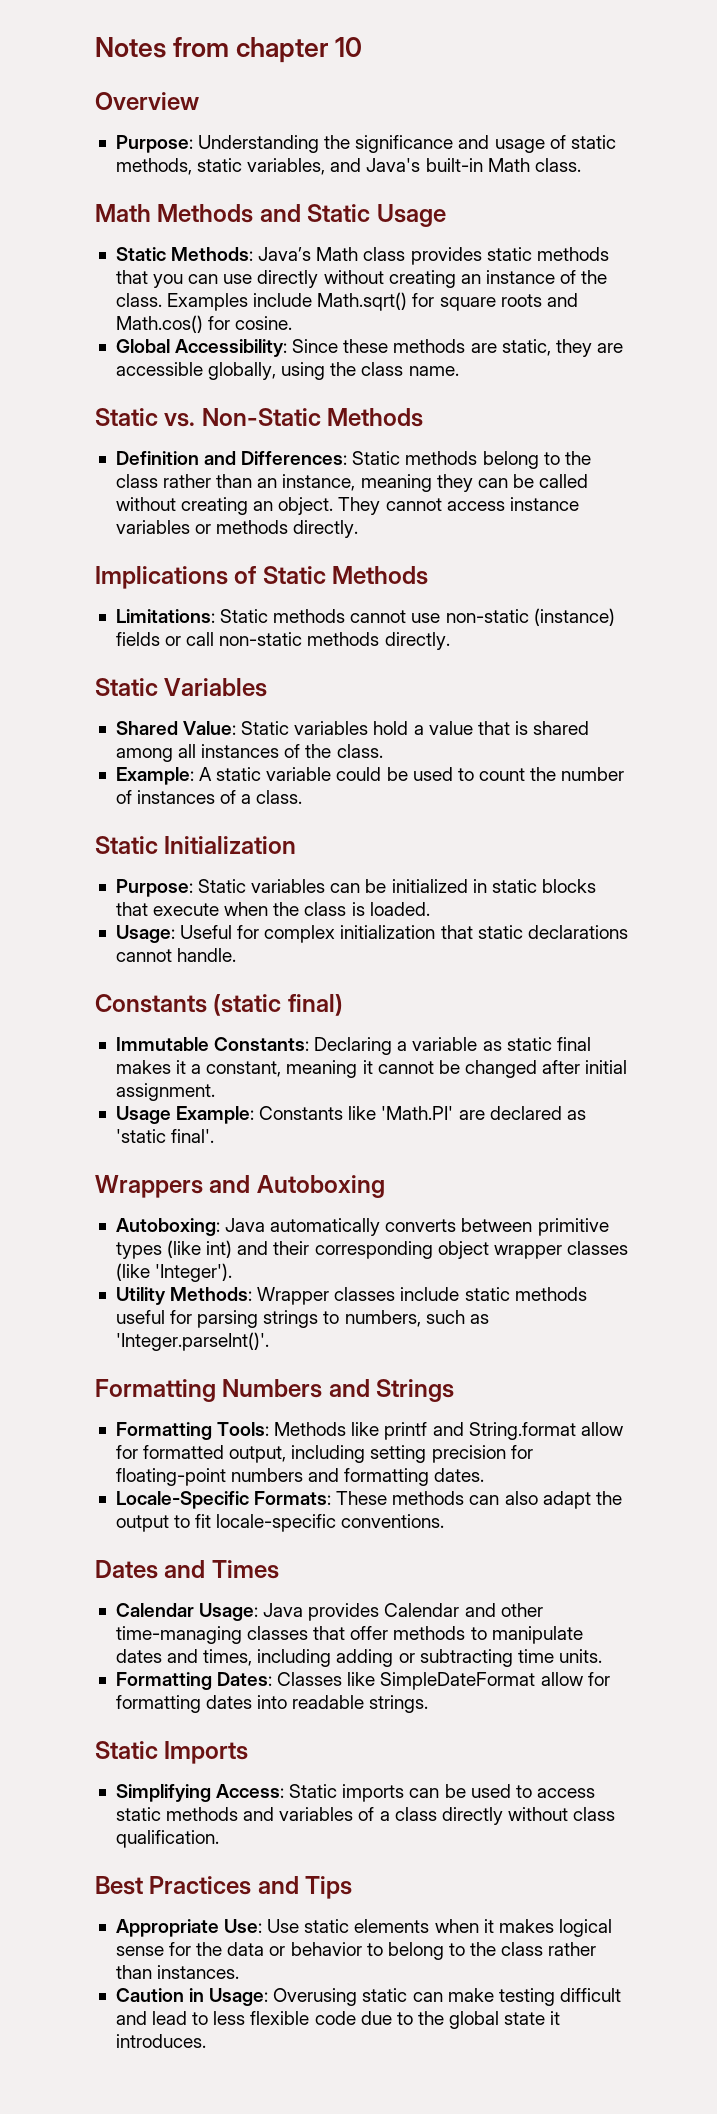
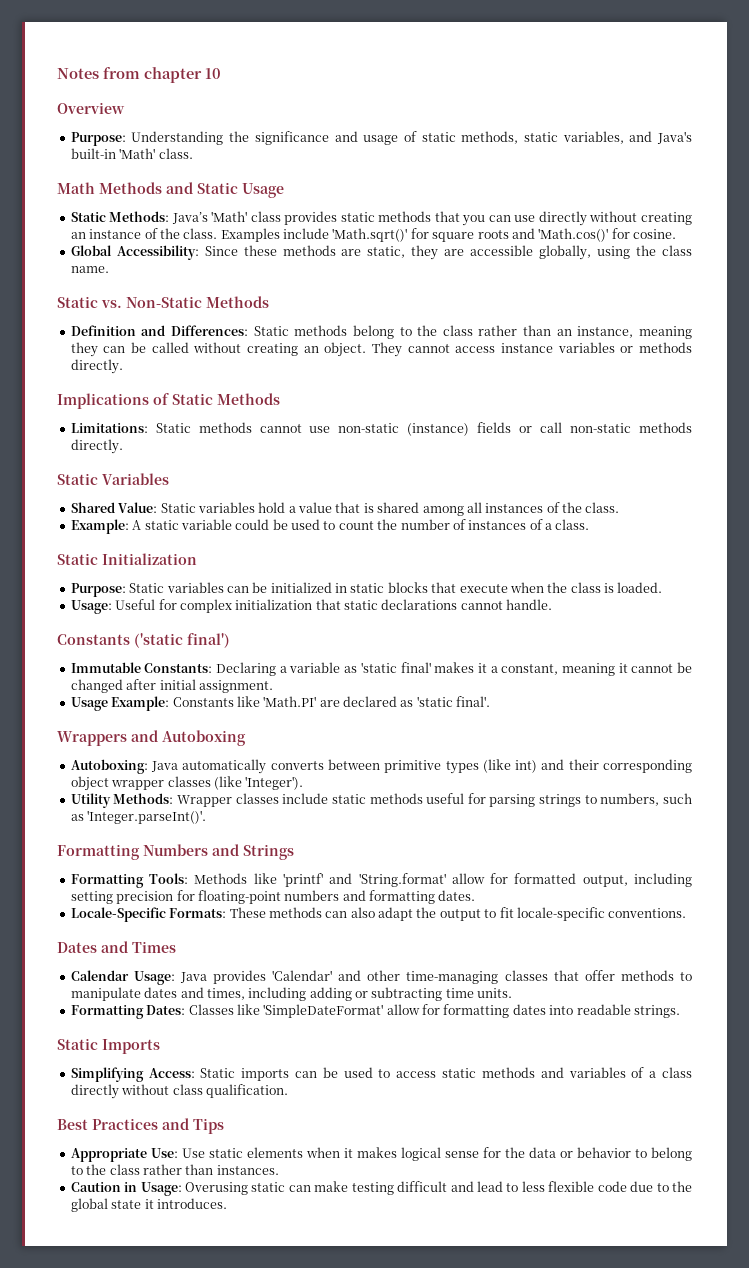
- Purpose: Understanding the significance and usage of static methods, static variables, and Java's built-in Math class.
+ Purpose: Understanding the significance and usage of static methods, static variables, and Java's built-in 'Math' class.
- Static Methods: Java’s Math class provides static methods that you can use directly without creating an instance of the class.
+ Static Methods: Java’s 'Math' class provides static methods that you can use directly without creating an instance of the class.
- Examples include Math.sqrt() for square roots and Math.cos() for cosine.
+ Examples include 'Math.sqrt()' for square roots and 'Math.cos()' for cosine.
- Constants (static final)
+ Constants ('static final')
- Immutable Constants: Declaring a variable as static final makes it a constant, meaning it cannot be changed after initial assignment.
+ Immutable Constants: Declaring a variable as 'static final' makes it a constant, meaning it cannot be changed after initial assignment.
- Formatting Tools: Methods like printf and String.format allow for formatted output, including setting precision for floating-point numbers and formatting dates.
+ Formatting Tools: Methods like 'printf' and 'String.format' allow for formatted output, including setting precision for floating-point numbers and formatting dates.
- Calendar Usage: Java provides Calendar and other time-managing classes that offer methods to manipulate dates and times, including adding or subtracting time units.
+ Calendar Usage: Java provides 'Calendar' and other time-managing classes that offer methods to manipulate dates and times, including adding or subtracting time units.
- Formatting Dates: Classes like SimpleDateFormat allow for formatting dates into readable strings.
+ Formatting Dates: Classes like 'SimpleDateFormat' allow for formatting dates into readable strings.

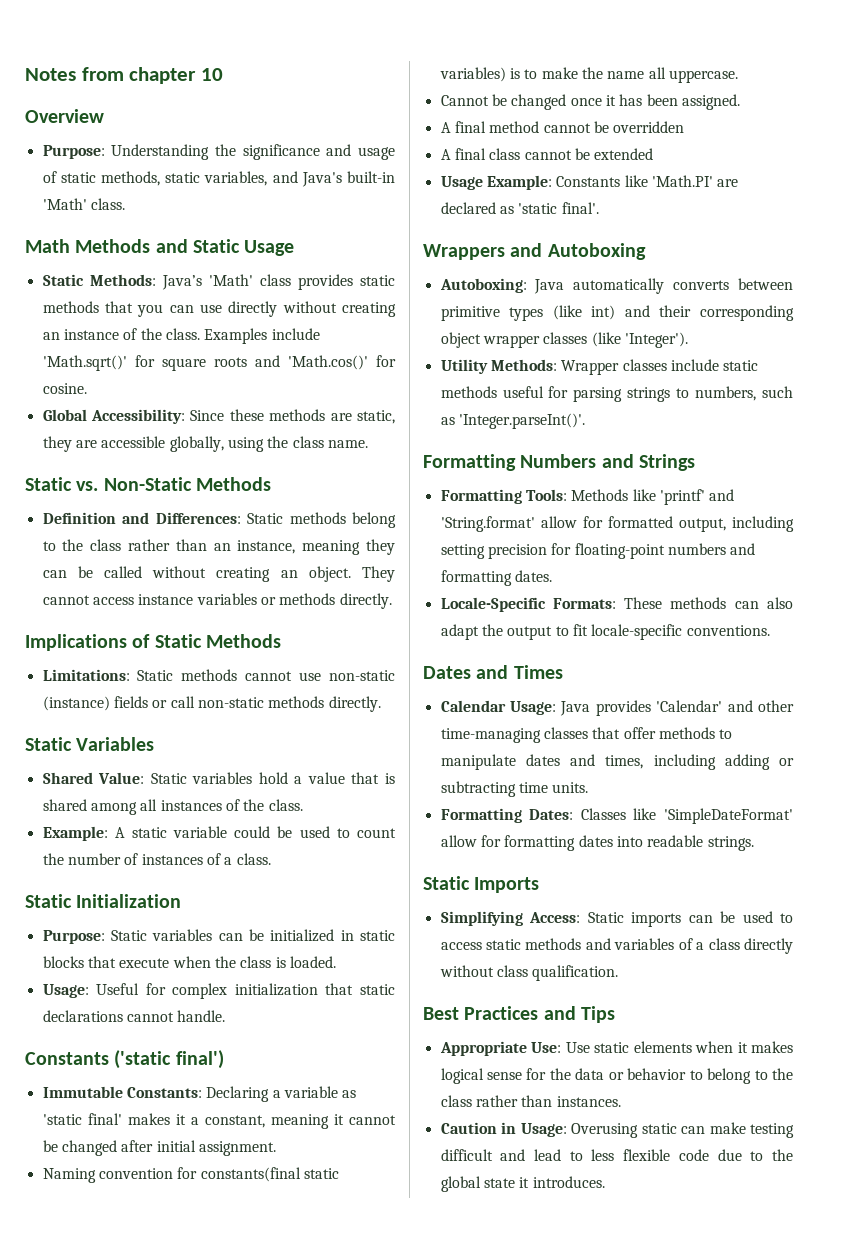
+ Naming convention for constants(final static variables) is to make the name all uppercase.
+ Cannot be changed once it has been assigned.
+ A final method cannot be overridden
+ A final class cannot be extended

